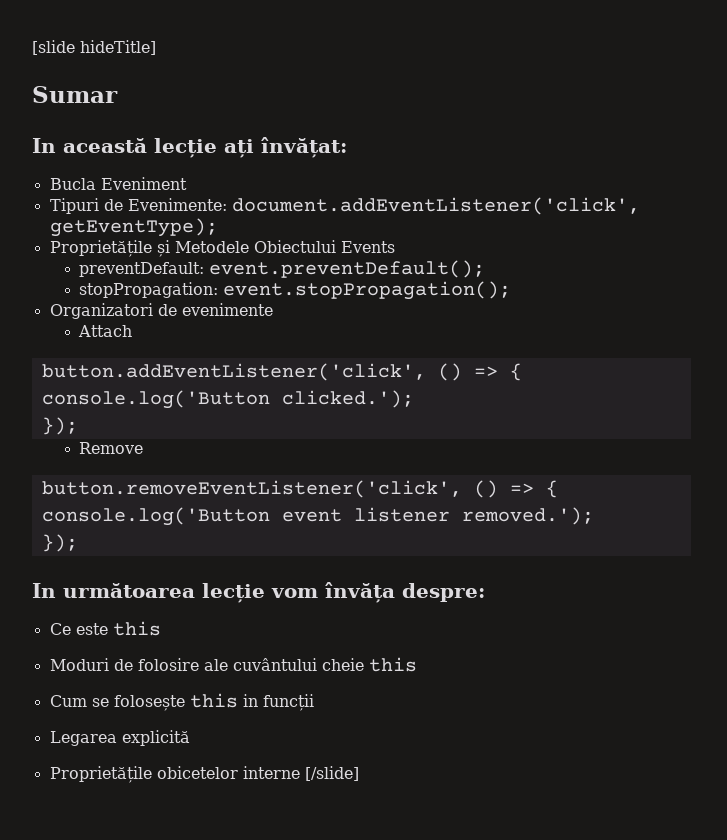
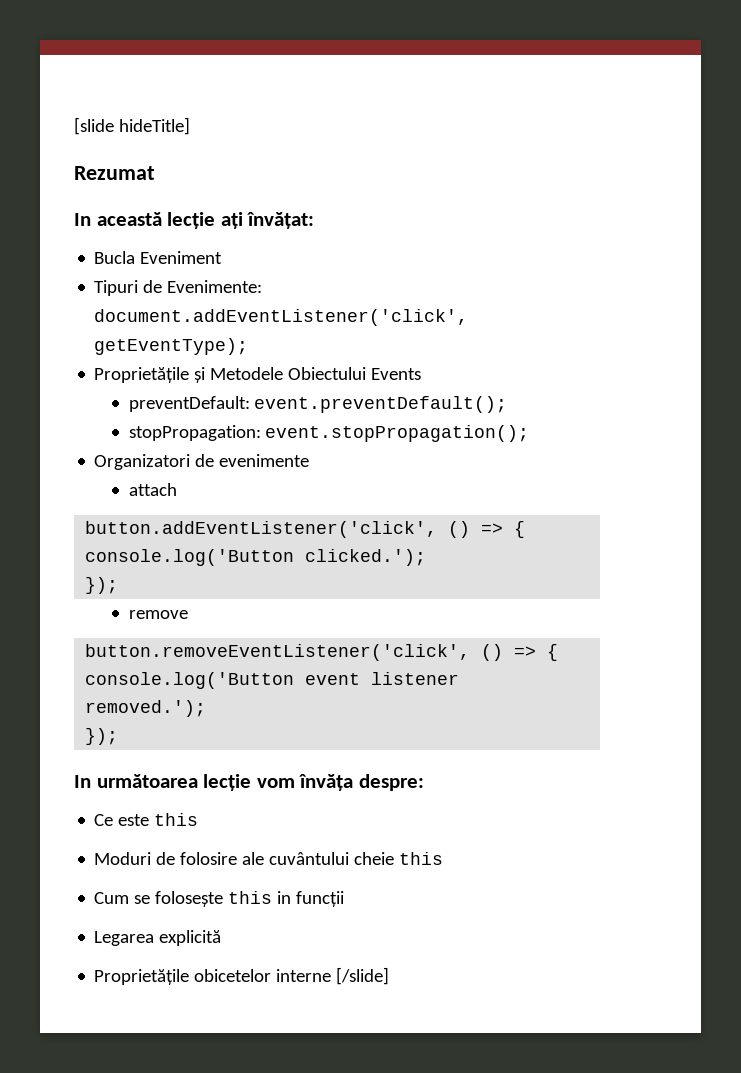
- Sumar
+ Rezumat
- Attach
+ attach
- Remove
+ remove

